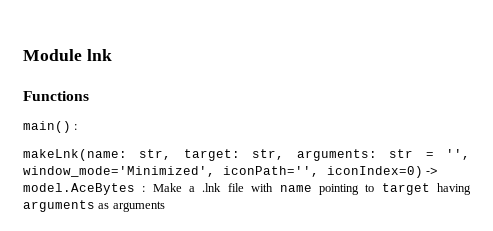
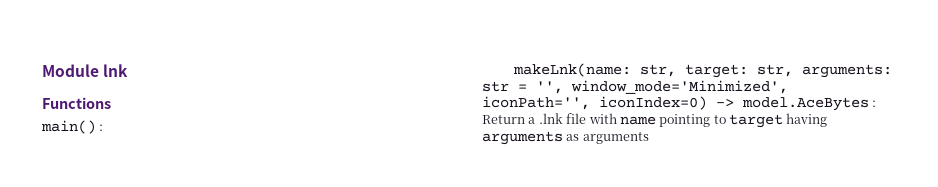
- makeLnk(name: str, target: str, arguments: str = '', window_mode='Minimized', iconPath='', iconIndex=0) ‑> model.AceBytes : Make a .lnk file with name pointing to target having arguments as arguments
+ makeLnk(name: str, target: str, arguments: str = '', window_mode='Minimized', iconPath='', iconIndex=0) ‑> model.AceBytes : Return a .lnk file with name pointing to target having arguments as arguments

